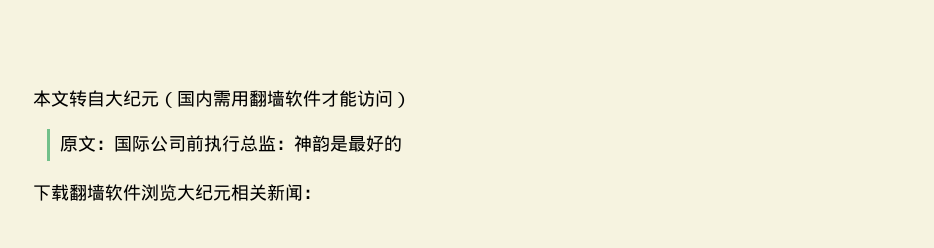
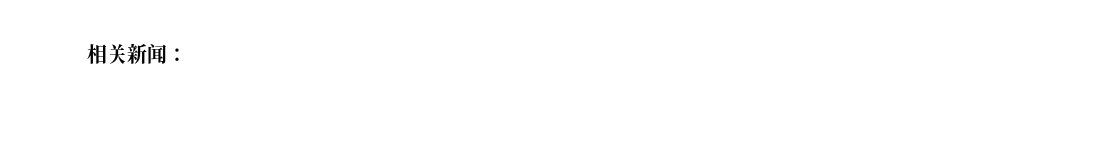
- 本文转自大纪元（国内需用翻墙软件才能访问）
- 原文：国际公司前执行总监：神韵是最好的
- 下载翻墙软件浏览大纪元相关新闻：
+ 相关新闻：

